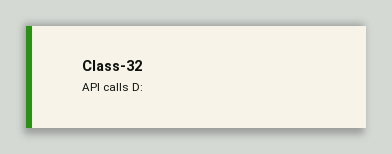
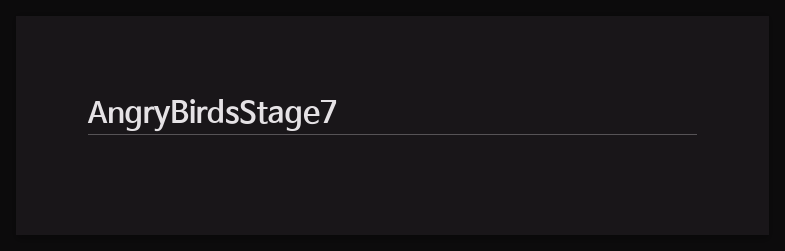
- Class-32
- API calls D:
+ AngryBirdsStage7

